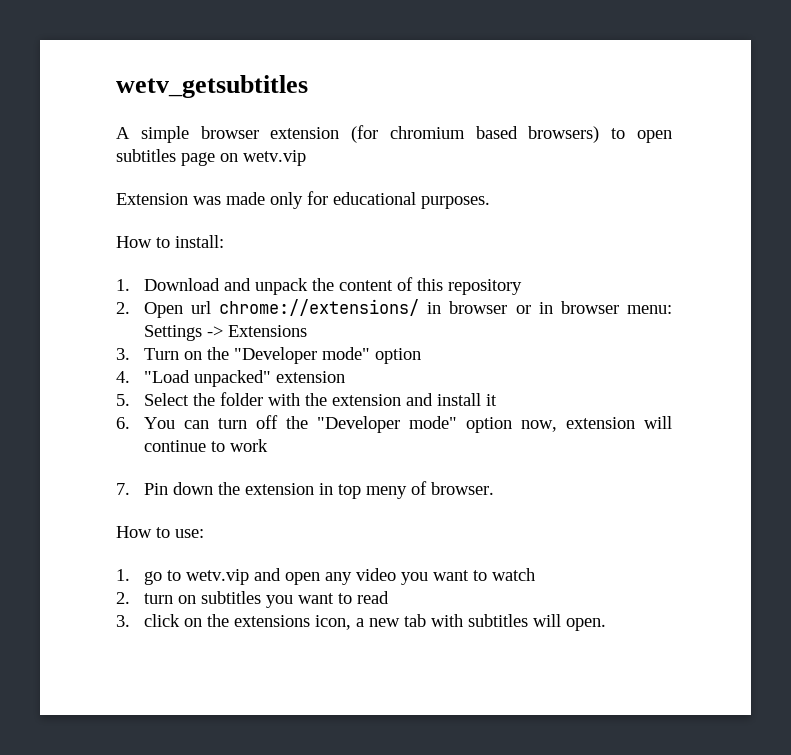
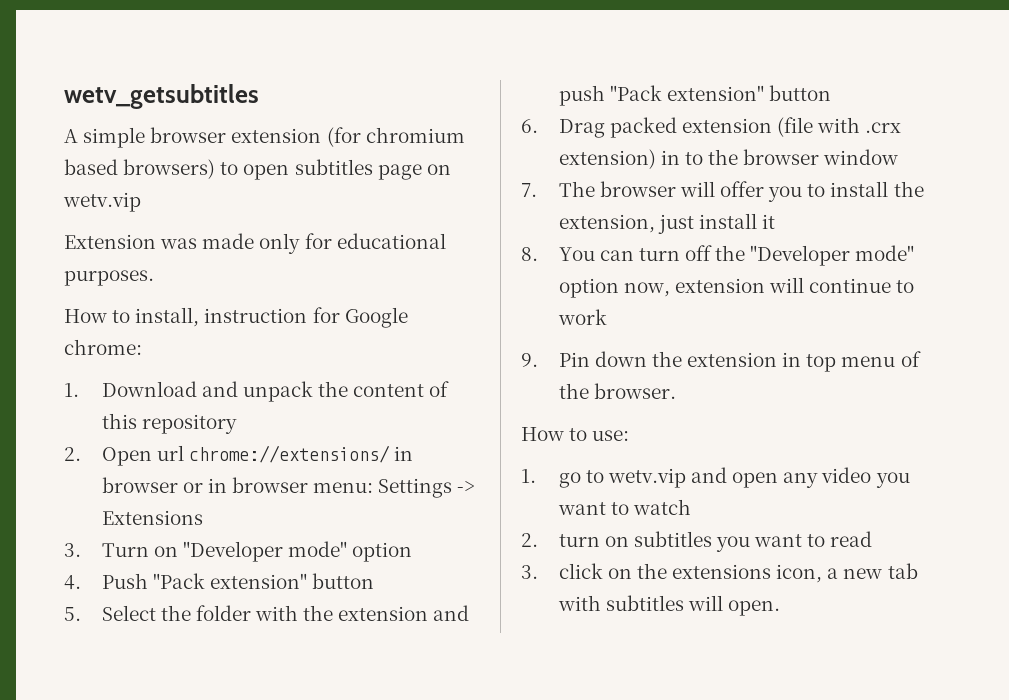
- How to install:
+ How to install, instruction for Google chrome:
- 3. Turn on the "Developer mode" option
+ 3. Turn on "Developer mode" option
- 4. "Load unpacked" extension
+ 4. Push "Pack extension" button
- 5. Select the folder with the extension and install it
+ 5. Select the folder with the extension and push "Pack extension" button
+ 6. Drag packed extension (file with .crx extension) in to the browser window
+ 7. The browser will offer you to install the extension, just install it
- 6. You can turn off the "Developer mode" option now, extension will continue to work
+ 8. You can turn off the "Developer mode" option now, extension will continue to work
- 7. Pin down the extension in top meny of browser.
+ 9. Pin down the extension in top menu of the browser.

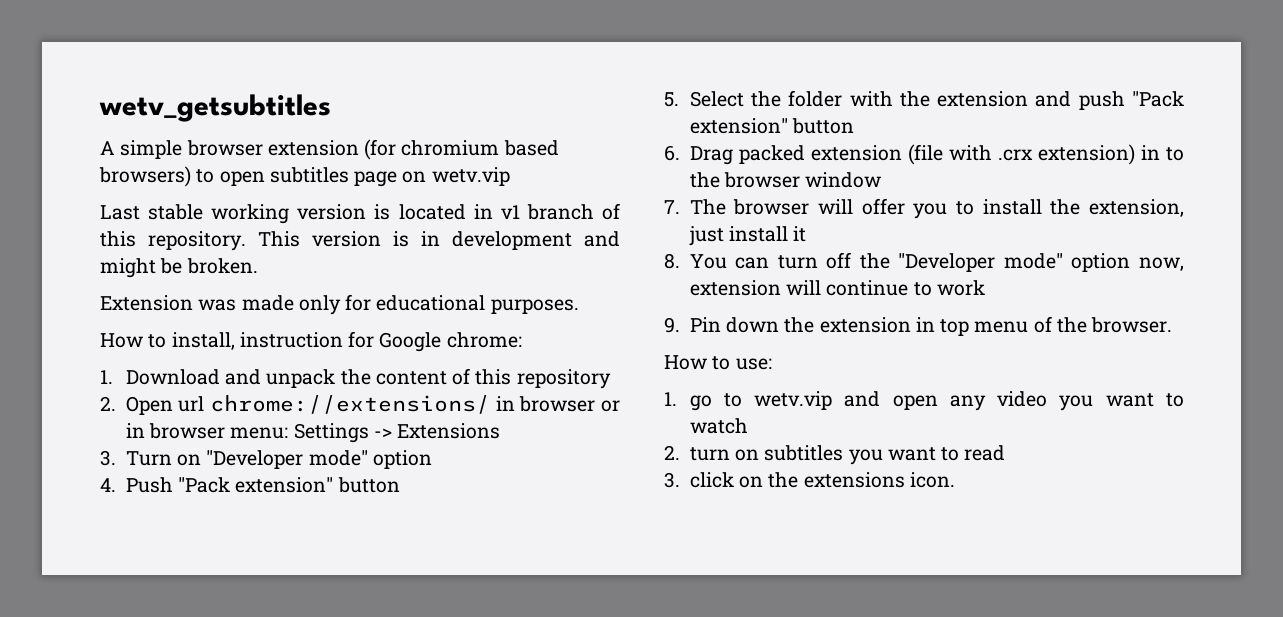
+ Last stable working version is located in v1 branch of this repository. This version is in development and might be broken.
- 3. click on the extensions icon, a new tab with subtitles will open.
+ 3. click on the extensions icon.

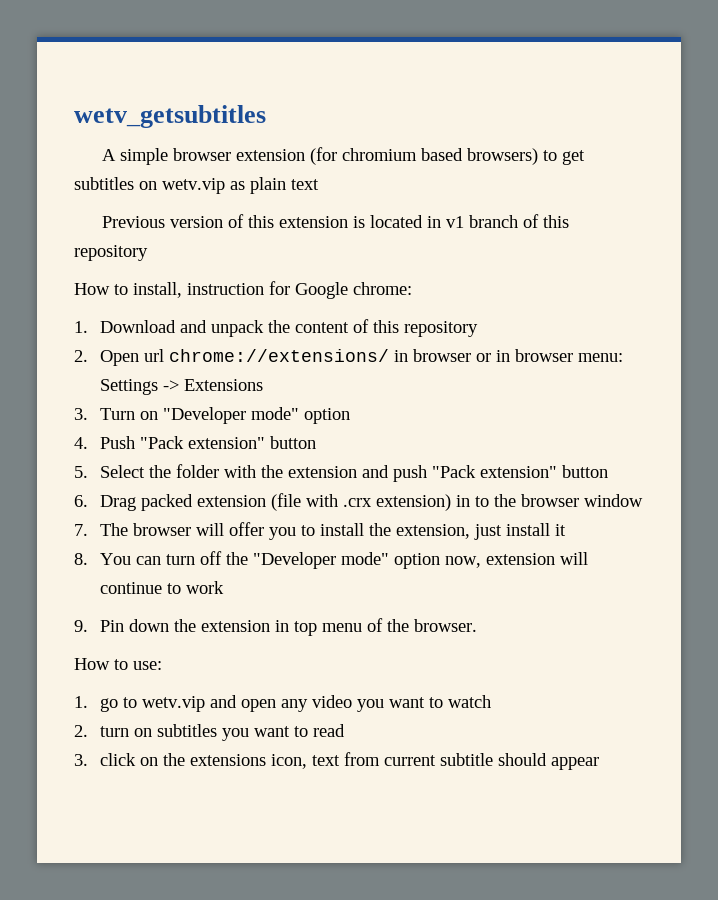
- A simple browser extension (for chromium based browsers) to open subtitles page on wetv.vip
- Last stable working version is located in v1 branch of this repository. This version is in development and might be broken.
- Extension was made only for educational purposes.
+ A simple browser extension (for chromium based browsers) to get subtitles on wetv.vip as plain text
+ Previous version of this extension is located in v1 branch of this repository
- 3. click on the extensions icon.
+ 3. click on the extensions icon, text from current subtitle should appear

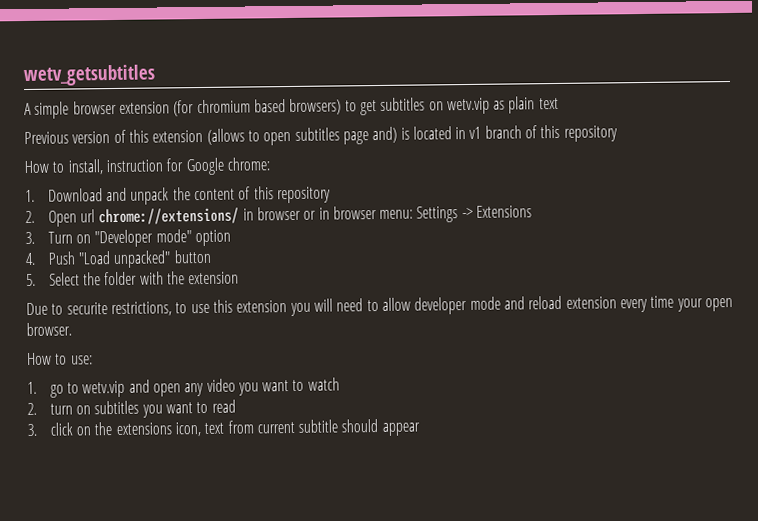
- Previous version of this extension is located in v1 branch of this repository
+ Previous version of this extension (allows to open subtitles page and) is located in v1 branch of this repository
- 4. Push "Pack extension" button
+ 4. Push "Load unpacked" button
- 5. Select the folder with the extension and push "Pack extension" button
- 6. Drag packed extension (file with .crx extension) in to the browser window
- 7. The browser will offer you to install the extension, just install it
- 8. You can turn off the "Developer mode" option now, extension will continue to work
- 9. Pin down the extension in top menu of the browser.
+ 5. Select the folder with the extension
+ Due to securite restrictions, to use this extension you will need to allow developer mode and reload extension every time your open browser.

